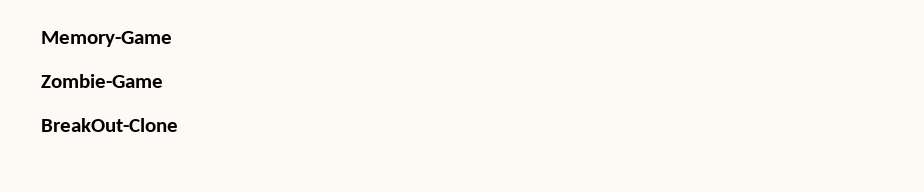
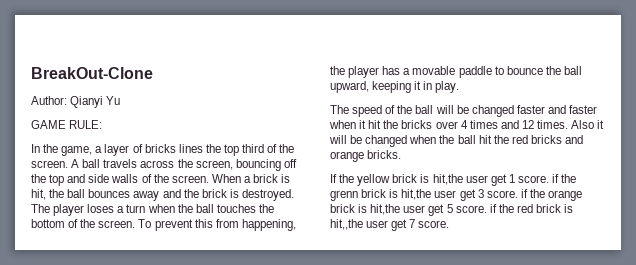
- Memory-Game
- Zombie-Game
  BreakOut-Clone
+ Author: Qianyi Yu
+ GAME RULE:
+ In the game, a layer of bricks lines the top third of the screen. A ball travels across the screen, bouncing off the top and side walls of the screen. When a brick is hit, the ball bounces away and the brick is destroyed. The player loses a turn when the ball touches the bottom of the screen. To prevent this from happening, the player has a movable paddle to bounce the ball upward, keeping it in play.
+ The speed of the ball will be changed faster and faster when it hit the bricks over 4 times and 12 times. Also it will be changed when the ball hit the red bricks and orange bricks.
+ If the yellow brick is hit,the user get 1 score. if the grenn brick is hit,the user get 3 score. if the orange brick is hit,the user get 5 score. if the red brick is hit,,the user get 7 score.

